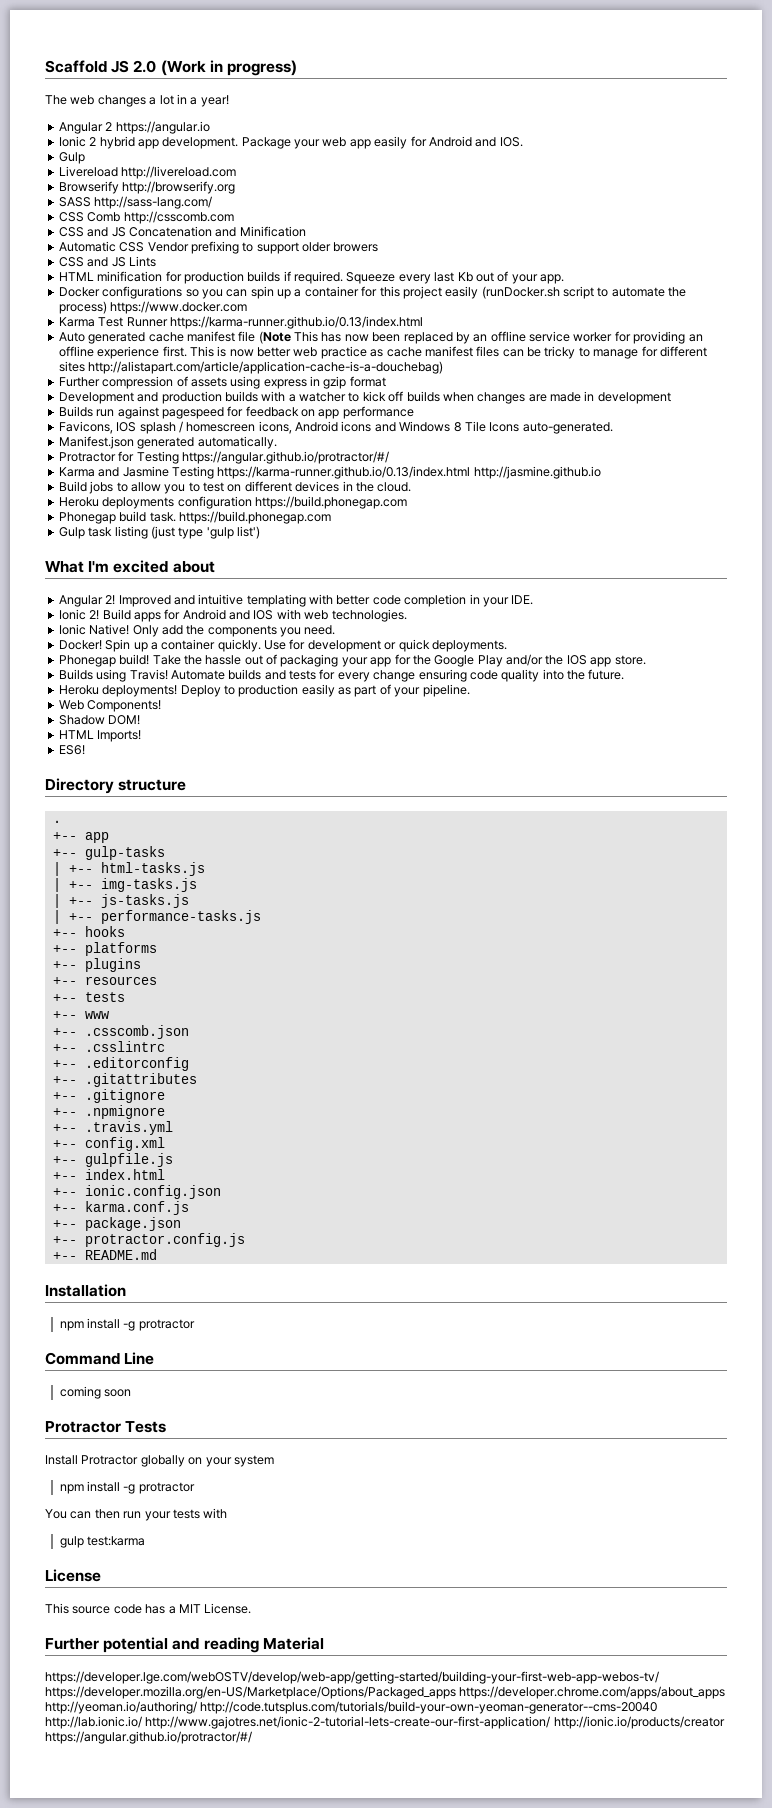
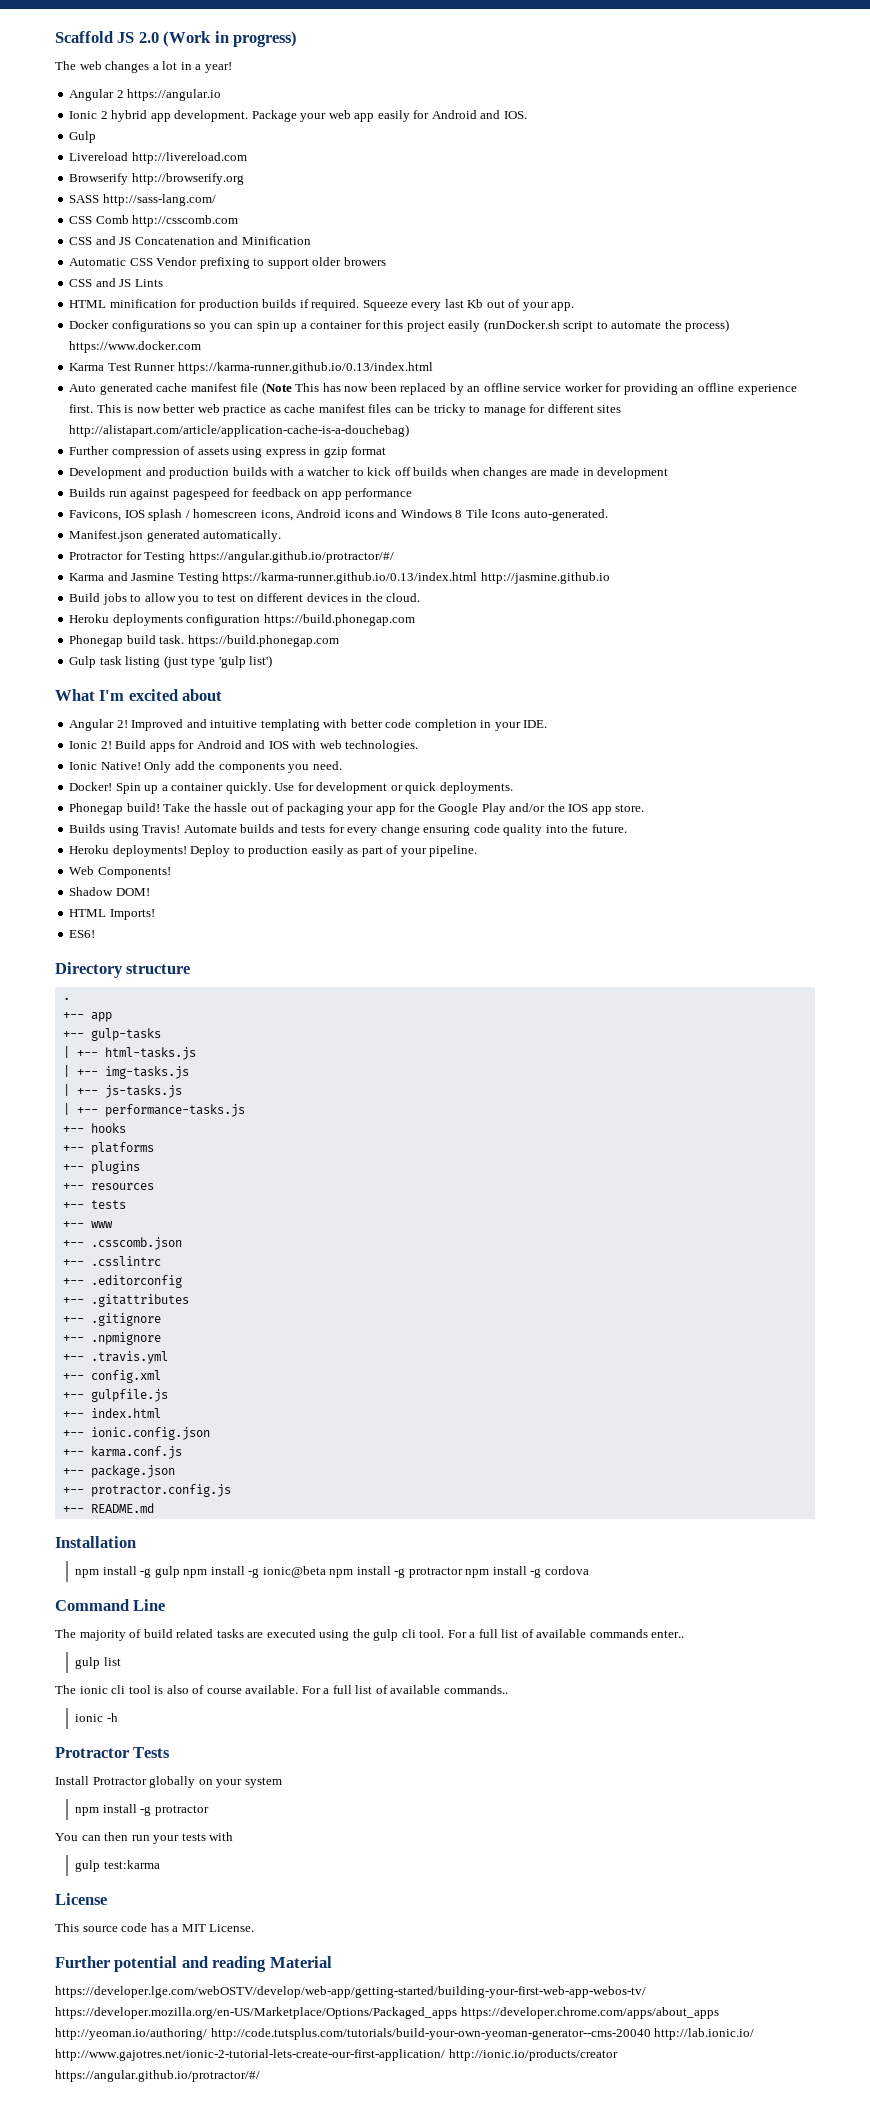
  Installation
- npm install -g protractor
+ npm install -g gulp npm install -g ionic@beta npm install -g protractor npm install -g cordova
  Command Line
- coming soon
+ The majority of build related tasks are executed using the gulp cli tool. For a full list of available commands enter..
+ gulp list
+ The ionic cli tool is also of course available. For a full list of available commands..
+ ionic -h

